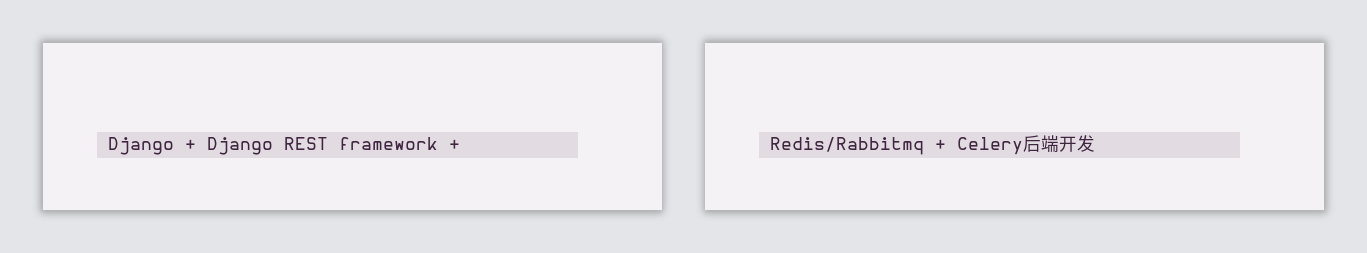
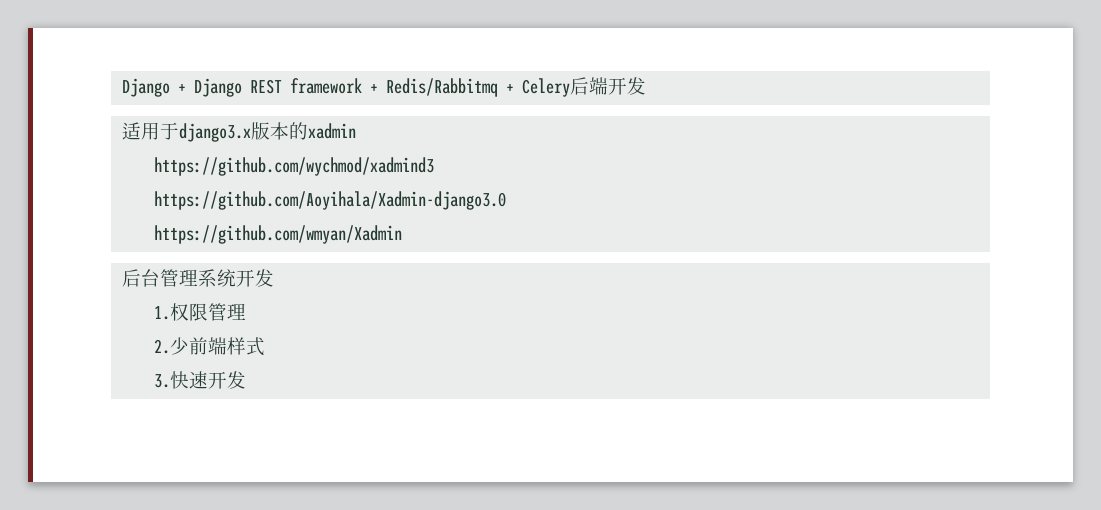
+ 适用于django3.x版本的xadmin
+ https://github.com/wychmod/xadmind3
+ https://github.com/Aoyihala/Xadmin-django3.0
+ https://github.com/wmyan/Xadmin
+ 后台管理系统开发
+ 1.权限管理
+ 2.少前端样式
+ 3.快速开发

